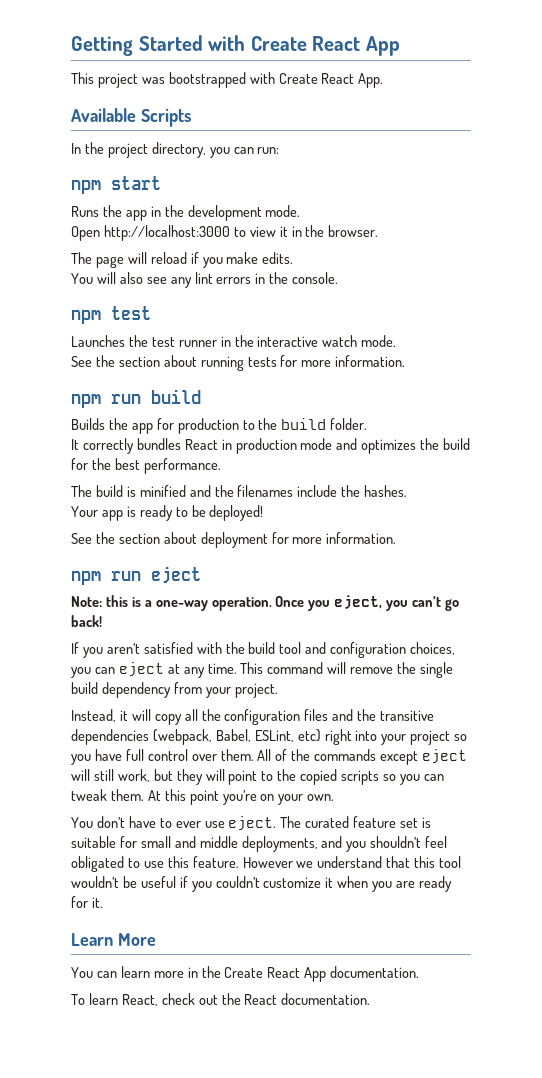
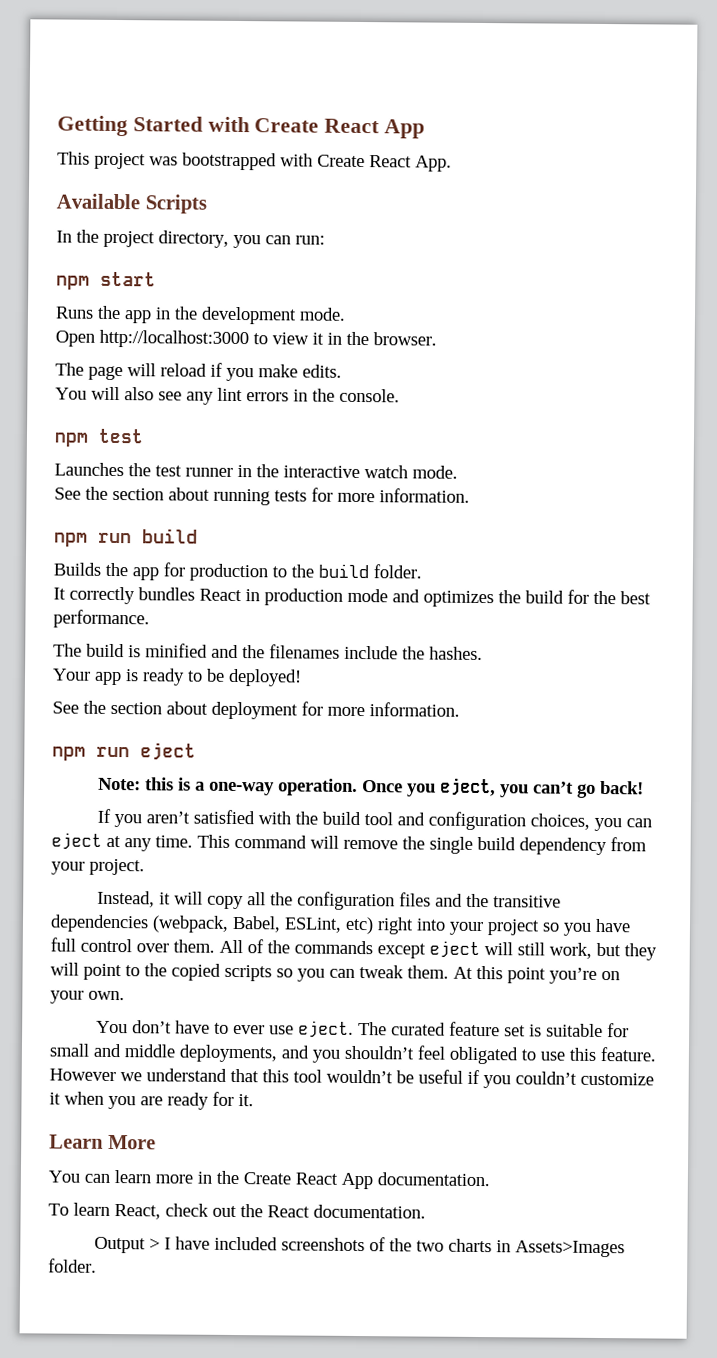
+ Output > I have included screenshots of the two charts in Assets>Images folder.

